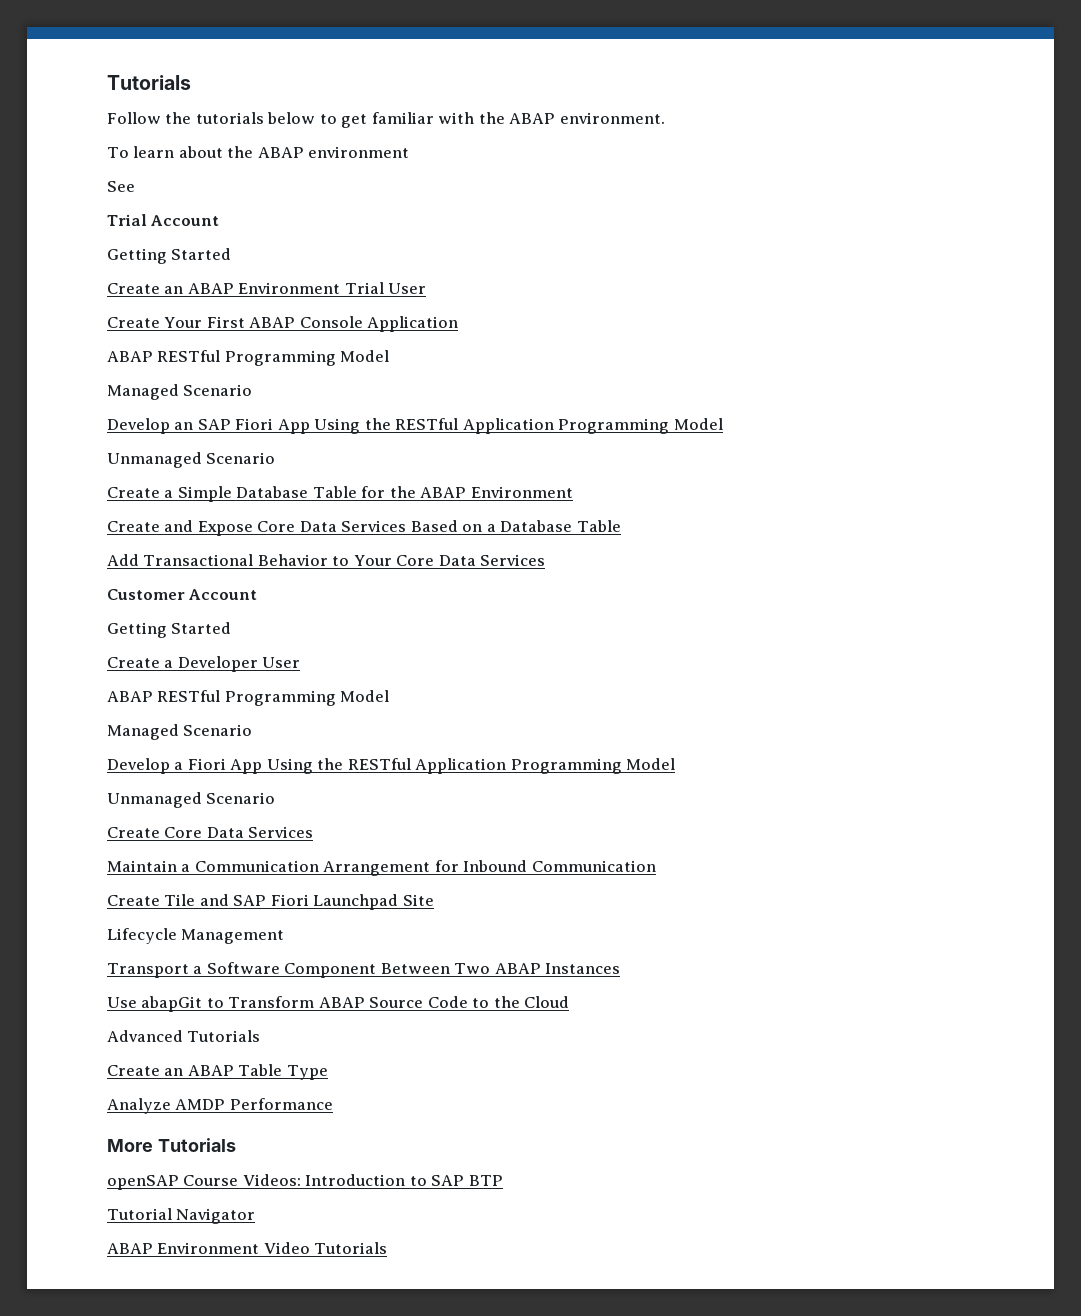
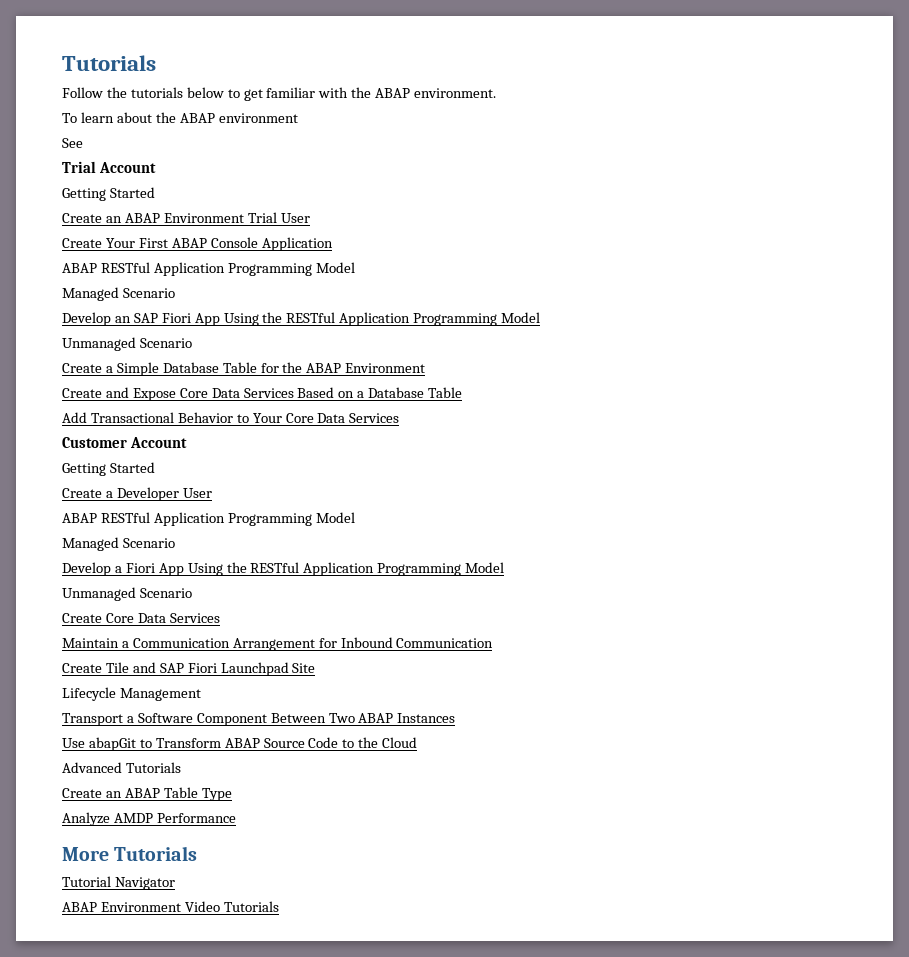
  Create Your First ABAP Console Application
- ABAP RESTful Programming Model
+ ABAP RESTful Application Programming Model
  Create a Developer User
- ABAP RESTful Programming Model
+ ABAP RESTful Application Programming Model
- openSAP Course Videos: Introduction to SAP BTP

